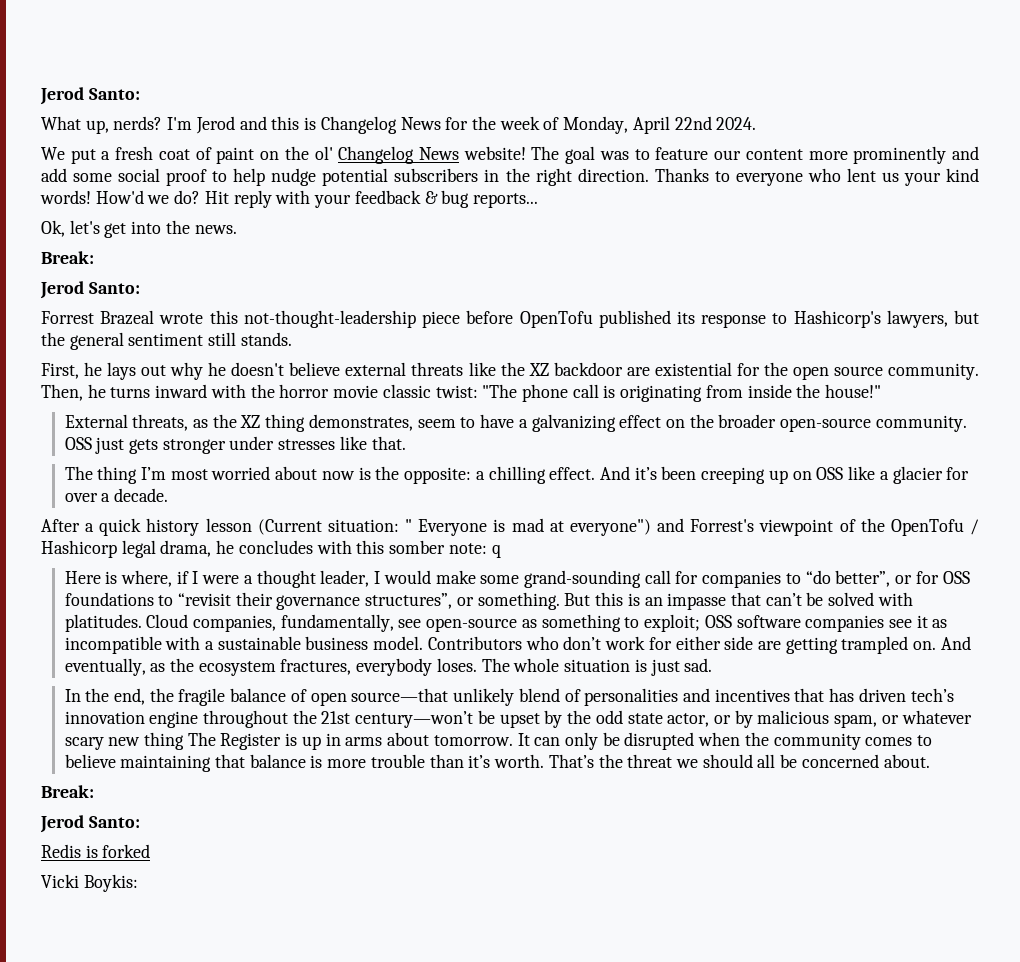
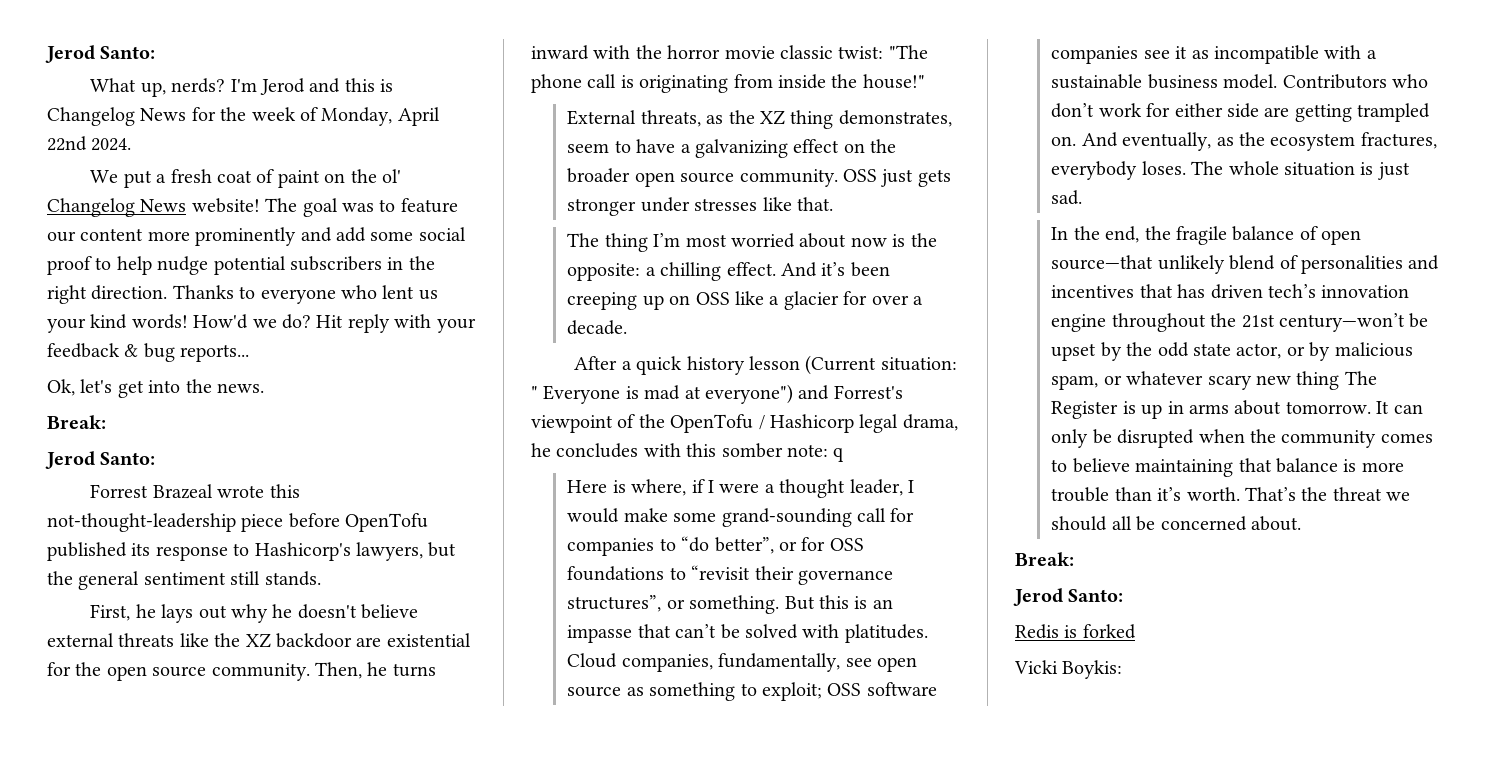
- External threats, as the XZ thing demonstrates, seem to have a galvanizing effect on the broader open-source community.
+ External threats, as the XZ thing demonstrates, seem to have a galvanizing effect on the broader open source community.
- Cloud companies, fundamentally, see open-source as something to exploit; OSS software companies see it as incompatible with a sustainable business model.
+ Cloud companies, fundamentally, see open source as something to exploit; OSS software companies see it as incompatible with a sustainable business model.

